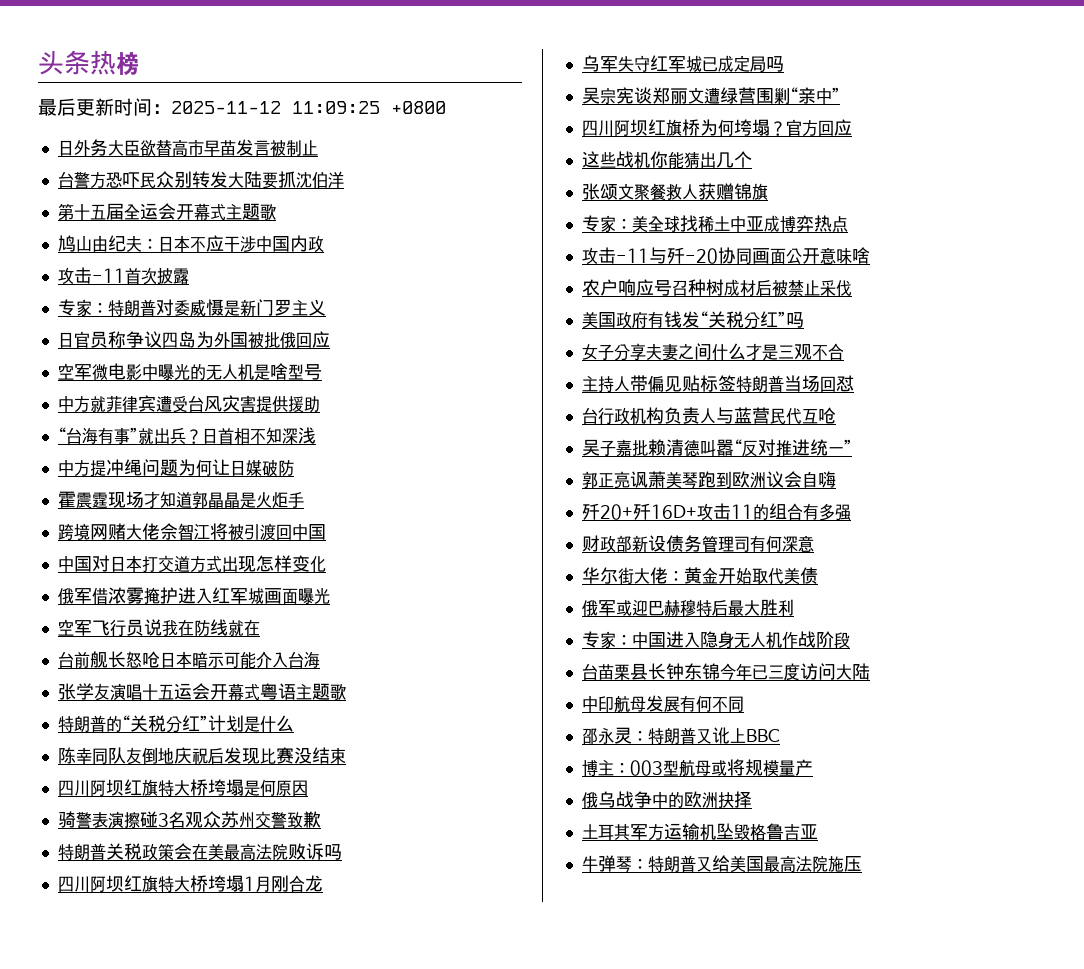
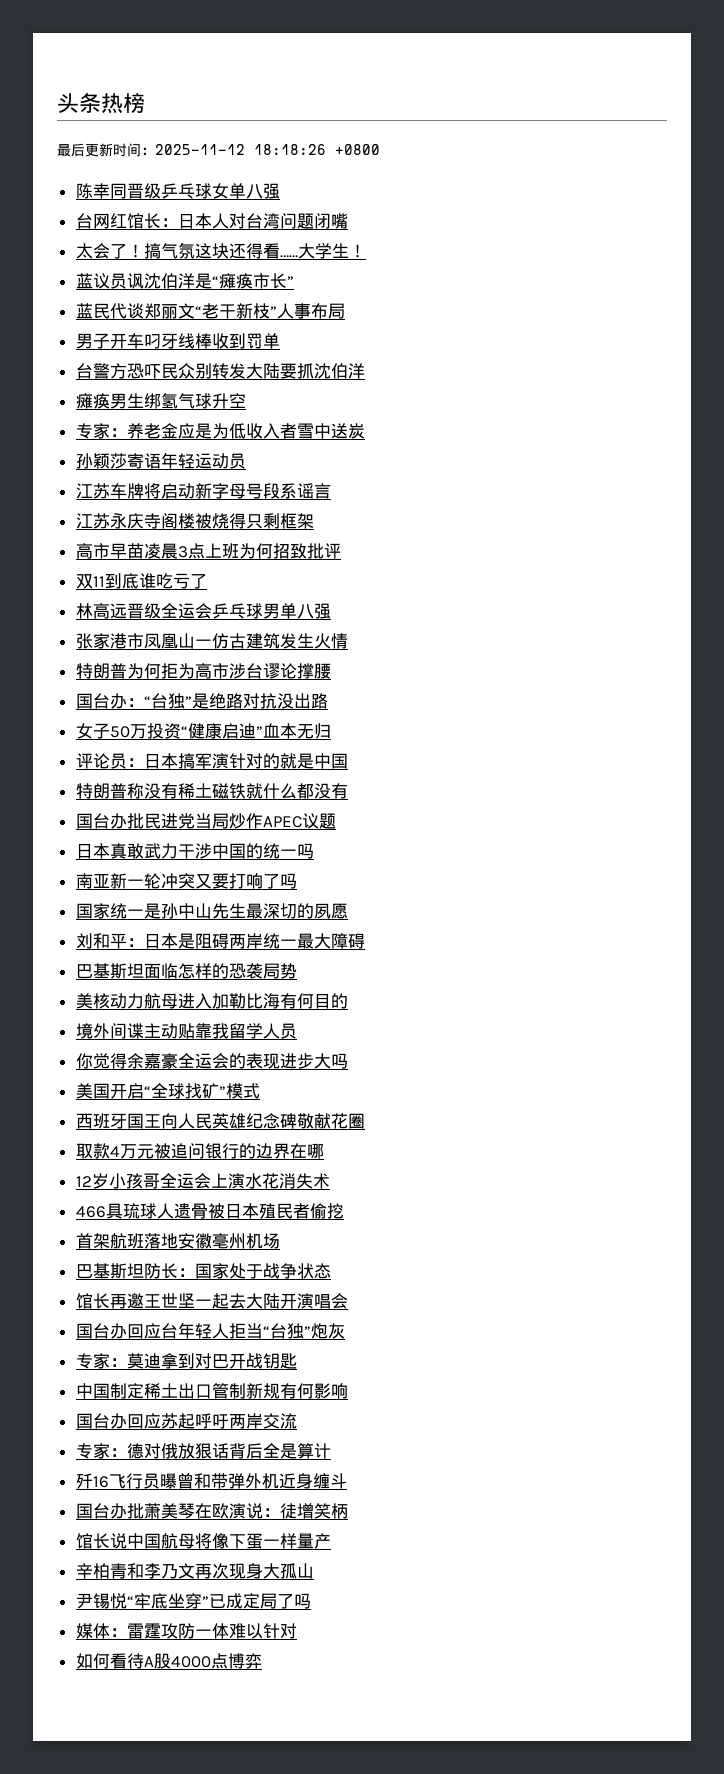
- 最后更新时间：2025-11-12 11:09:25 +0800
+ 最后更新时间：2025-11-12 18:18:26 +0800
- 日外务大臣欲替高市早苗发言被制止
+ 陈幸同晋级乒乓球女单八强
+ 台网红馆长：日本人对台湾问题闭嘴
+ 太会了！搞气氛这块还得看……大学生！
+ 蓝议员讽沈伯洋是“瘫痪市长”
+ 蓝民代谈郑丽文“老干新枝”人事布局
+ 男子开车叼牙线棒收到罚单
- 第十五届全运会开幕式主题歌
- 鸠山由纪夫：日本不应干涉中国内政
- 攻击-11首次披露
- 专家：特朗普对委威慑是新门罗主义
- 日官员称争议四岛为外国被批俄回应
- 空军微电影中曝光的无人机是啥型号
- 中方就菲律宾遭受台风灾害提供援助
- “台海有事”就出兵？日首相不知深浅
- 中方提冲绳问题为何让日媒破防
- 霍震霆现场才知道郭晶晶是火炬手
- 跨境网赌大佬佘智江将被引渡回中国
- 中国对日本打交道方式出现怎样变化
- 俄军借浓雾掩护进入红军城画面曝光
- 空军飞行员说我在防线就在
- 台前舰长怒呛日本暗示可能介入台海
- 张学友演唱十五运会开幕式粤语主题歌
- 特朗普的“关税分红”计划是什么
- 陈幸同队友倒地庆祝后发现比赛没结束
- 四川阿坝红旗特大桥垮塌是何原因
- 骑警表演擦碰3名观众苏州交警致歉
- 特朗普关税政策会在美最高法院败诉吗
- 四川阿坝红旗特大桥垮塌1月刚合龙
- 乌军失守红军城已成定局吗
- 吴宗宪谈郑丽文遭绿营围剿“亲中”
- 四川阿坝红旗桥为何垮塌？官方回应
- 这些战机你能猜出几个
- 张颂文聚餐救人获赠锦旗
- 专家：美全球找稀土中亚成博弈热点
- 攻击-11与歼-20协同画面公开意味啥
- 农户响应号召种树成材后被禁止采伐
- 美国政府有钱发“关税分红”吗
- 女子分享夫妻之间什么才是三观不合
- 主持人带偏见贴标签特朗普当场回怼
- 台行政机构负责人与蓝营民代互呛
- 吴子嘉批赖清德叫嚣“反对推进统一”
- 郭正亮讽萧美琴跑到欧洲议会自嗨
- 歼20+歼16D+攻击11的组合有多强
- 财政部新设债务管理司有何深意
- 华尔街大佬：黄金开始取代美债
- 俄军或迎巴赫穆特后最大胜利
- 专家：中国进入隐身无人机作战阶段
- 台苗栗县长钟东锦今年已三度访问大陆
- 中印航母发展有何不同
- 邵永灵：特朗普又讹上BBC
- 博主：003型航母或将规模量产
- 俄乌战争中的欧洲抉择
- 土耳其军方运输机坠毁格鲁吉亚
- 牛弹琴：特朗普又给美国最高法院施压
+ 瘫痪男生绑氢气球升空
+ 专家：养老金应是为低收入者雪中送炭
+ 孙颖莎寄语年轻运动员
+ 江苏车牌将启动新字母号段系谣言
+ 江苏永庆寺阁楼被烧得只剩框架
+ 高市早苗凌晨3点上班为何招致批评
+ 双11到底谁吃亏了
+ 林高远晋级全运会乒乓球男单八强
+ 张家港市凤凰山一仿古建筑发生火情
+ 特朗普为何拒为高市涉台谬论撑腰
+ 国台办：“台独”是绝路对抗没出路
+ 女子50万投资“健康启迪”血本无归
+ 评论员：日本搞军演针对的就是中国
+ 特朗普称没有稀土磁铁就什么都没有
+ 国台办批民进党当局炒作APEC议题
+ 日本真敢武力干涉中国的统一吗
+ 南亚新一轮冲突又要打响了吗
+ 国家统一是孙中山先生最深切的夙愿
+ 刘和平：日本是阻碍两岸统一最大障碍
+ 巴基斯坦面临怎样的恐袭局势
+ 美核动力航母进入加勒比海有何目的
+ 境外间谍主动贴靠我留学人员
+ 你觉得余嘉豪全运会的表现进步大吗
+ 美国开启“全球找矿”模式
+ 西班牙国王向人民英雄纪念碑敬献花圈
+ 取款4万元被追问银行的边界在哪
+ 12岁小孩哥全运会上演水花消失术
+ 466具琉球人遗骨被日本殖民者偷挖
+ 首架航班落地安徽亳州机场
+ 巴基斯坦防长：国家处于战争状态
+ 馆长再邀王世坚一起去大陆开演唱会
+ 国台办回应台年轻人拒当“台独”炮灰
+ 专家：莫迪拿到对巴开战钥匙
+ 中国制定稀土出口管制新规有何影响
+ 国台办回应苏起呼吁两岸交流
+ 专家：德对俄放狠话背后全是算计
+ 歼16飞行员曝曾和带弹外机近身缠斗
+ 国台办批萧美琴在欧演说：徒增笑柄
+ 馆长说中国航母将像下蛋一样量产
+ 辛柏青和李乃文再次现身大孤山
+ 尹锡悦“牢底坐穿”已成定局了吗
+ 媒体：雷霆攻防一体难以针对
+ 如何看待A股4000点博弈

